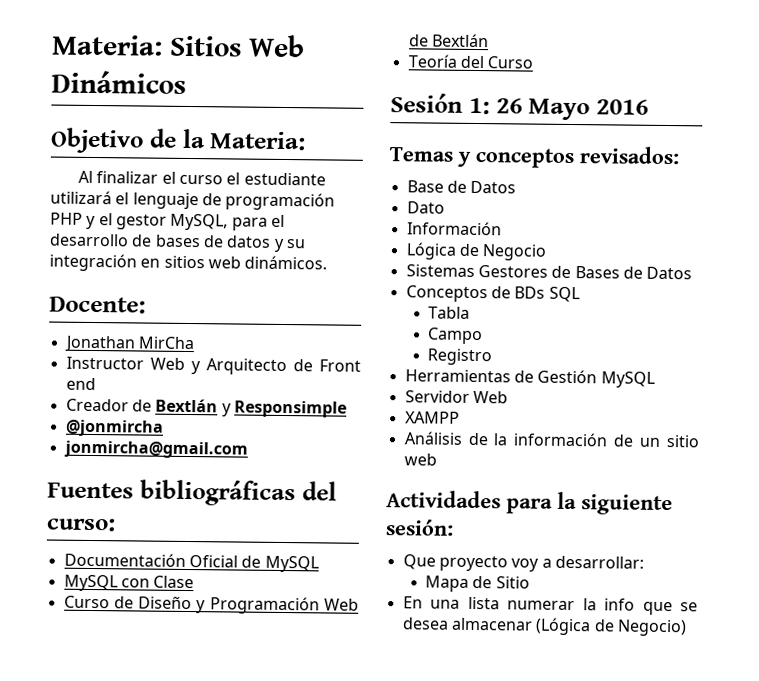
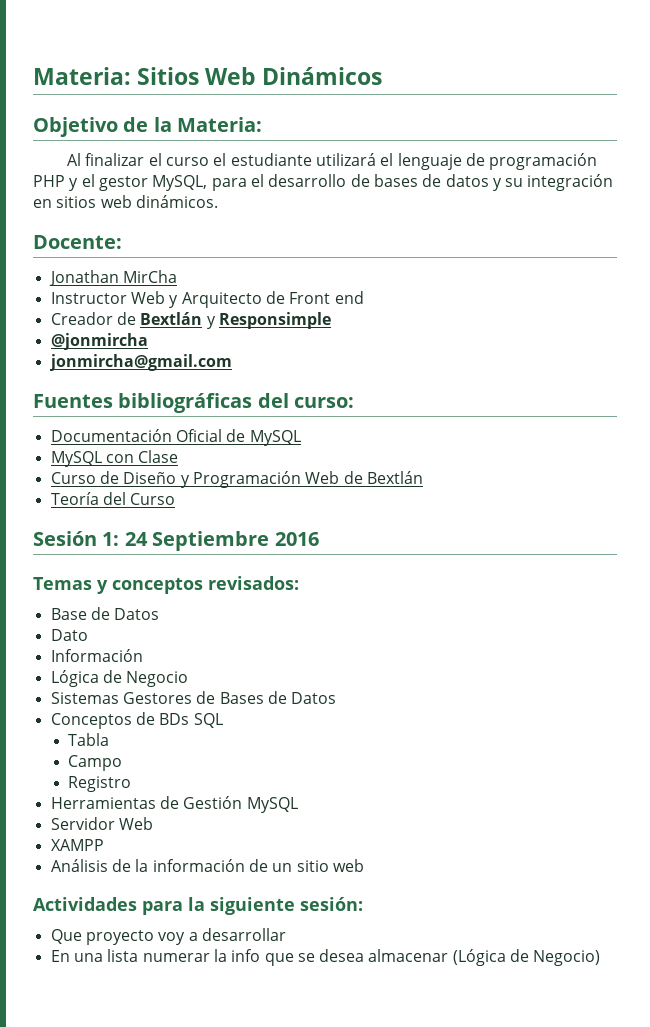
- Sesión 1: 26 Mayo 2016
+ Sesión 1: 24 Septiembre 2016
- Que proyecto voy a desarrollar:
- Mapa de Sitio
+ Que proyecto voy a desarrollar

